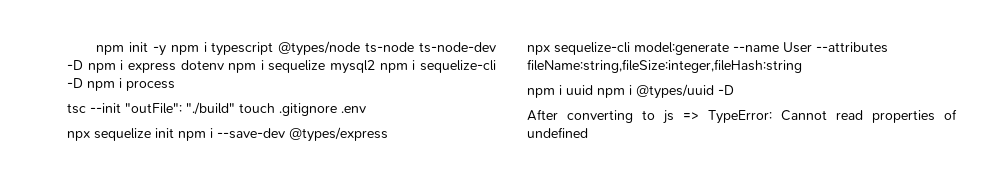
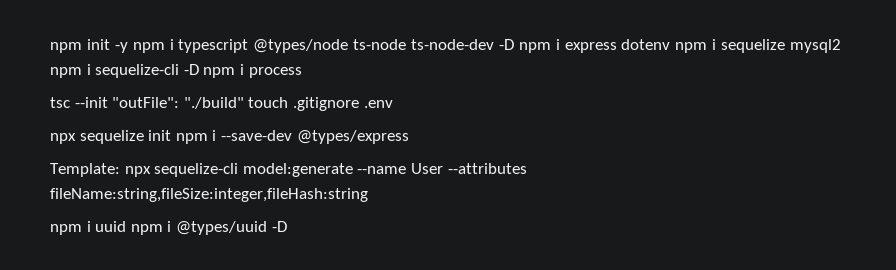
- npx sequelize-cli model:generate --name User --attributes fileName:string,fileSize:integer,fileHash:string
+ Template: npx sequelize-cli model:generate --name User --attributes fileName:string,fileSize:integer,fileHash:string
- After converting to js => TypeError: Cannot read properties of undefined

